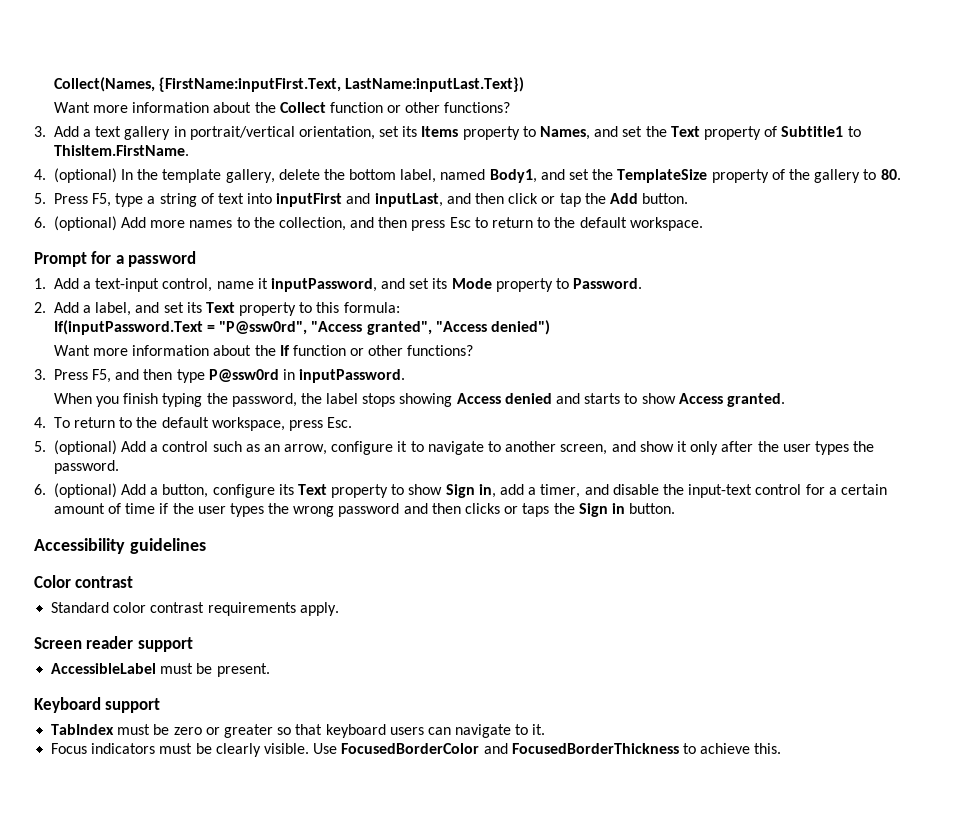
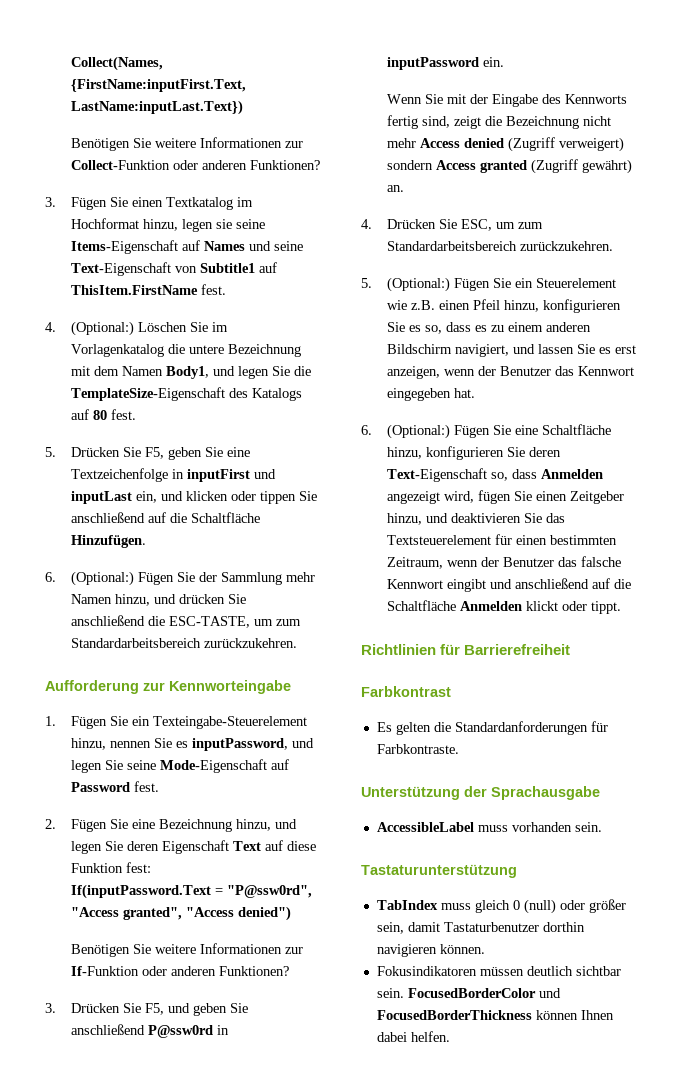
- Want more information about the Collect function or other functions?
- 3. Add a text gallery in portrait/vertical orientation, set its Items property to Names, and set the Text property of Subtitle1 to ThisItem.FirstName.
- 4. (optional) In the template gallery, delete the bottom label, named Body1, and set the TemplateSize property of the gallery to 80.
- 5. Press F5, type a string of text into inputFirst and inputLast, and then click or tap the Add button.
- 6. (optional) Add more names to the collection, and then press Esc to return to the default workspace.
- Prompt for a password
- 1. Add a text-input control, name it inputPassword, and set its Mode property to Password.
- 2. Add a label, and set its Text property to this formula:
+ Benötigen Sie weitere Informationen zur Collect-Funktion oder anderen Funktionen?
+ 3. Fügen Sie einen Textkatalog im Hochformat hinzu, legen sie seine Items-Eigenschaft auf Names und seine Text-Eigenschaft von Subtitle1 auf ThisItem.FirstName fest.
+ 4. (Optional:) Löschen Sie im Vorlagenkatalog die untere Bezeichnung mit dem Namen Body1, und legen Sie die TemplateSize-Eigenschaft des Katalogs auf 80 fest.
+ 5. Drücken Sie F5, geben Sie eine Textzeichenfolge in inputFirst und inputLast ein, und klicken oder tippen Sie anschließend auf die Schaltfläche Hinzufügen.
+ 6. (Optional:) Fügen Sie der Sammlung mehr Namen hinzu, und drücken Sie anschließend die ESC-TASTE, um zum Standardarbeitsbereich zurückzukehren.
+ Aufforderung zur Kennworteingabe
+ 1. Fügen Sie ein Texteingabe-Steuerelement hinzu, nennen Sie es inputPassword, und legen Sie seine Mode-Eigenschaft auf Password fest.
+ 2. Fügen Sie eine Bezeichnung hinzu, und legen Sie deren Eigenschaft Text auf diese Funktion fest:
- Want more information about the If function or other functions?
- 3. Press F5, and then type P@ssw0rd in inputPassword.
- When you finish typing the password, the label stops showing Access denied and starts to show Access granted.
- 4. To return to the default workspace, press Esc.
- 5. (optional) Add a control such as an arrow, configure it to navigate to another screen, and show it only after the user types the password.
- 6. (optional) Add a button, configure its Text property to show Sign in, add a timer, and disable the input-text control for a certain amount of time if the user types the wrong password and then clicks or taps the Sign in button.
- Accessibility guidelines
- Color contrast
- Standard color contrast requirements apply.
- Screen reader support
- AccessibleLabel must be present.
- Keyboard support
- TabIndex must be zero or greater so that keyboard users can navigate to it.
- Focus indicators must be clearly visible. Use FocusedBorderColor and FocusedBorderThickness to achieve this.
+ Benötigen Sie weitere Informationen zur If-Funktion oder anderen Funktionen?
+ 3. Drücken Sie F5, und geben Sie anschließend P@ssw0rd in inputPassword ein.
+ Wenn Sie mit der Eingabe des Kennworts fertig sind, zeigt die Bezeichnung nicht mehr Access denied (Zugriff verweigert) sondern Access granted (Zugriff gewährt) an.
+ 4. Drücken Sie ESC, um zum Standardarbeitsbereich zurückzukehren.
+ 5. (Optional:) Fügen Sie ein Steuerelement wie z.B. einen Pfeil hinzu, konfigurieren Sie es so, dass es zu einem anderen Bildschirm navigiert, und lassen Sie es erst anzeigen, wenn der Benutzer das Kennwort eingegeben hat.
+ 6. (Optional:) Fügen Sie eine Schaltfläche hinzu, konfigurieren Sie deren Text-Eigenschaft so, dass Anmelden angezeigt wird, fügen Sie einen Zeitgeber hinzu, und deaktivieren Sie das Textsteuerelement für einen bestimmten Zeitraum, wenn der Benutzer das falsche Kennwort eingibt und anschließend auf die Schaltfläche Anmelden klickt oder tippt.
+ Richtlinien für Barrierefreiheit
+ Farbkontrast
+ Es gelten die Standardanforderungen für Farbkontraste.
+ Unterstützung der Sprachausgabe
+ AccessibleLabel muss vorhanden sein.
+ Tastaturunterstützung
+ TabIndex muss gleich 0 (null) oder größer sein, damit Tastaturbenutzer dorthin navigieren können.
+ Fokusindikatoren müssen deutlich sichtbar sein. FocusedBorderColor und FocusedBorderThickness können Ihnen dabei helfen.

